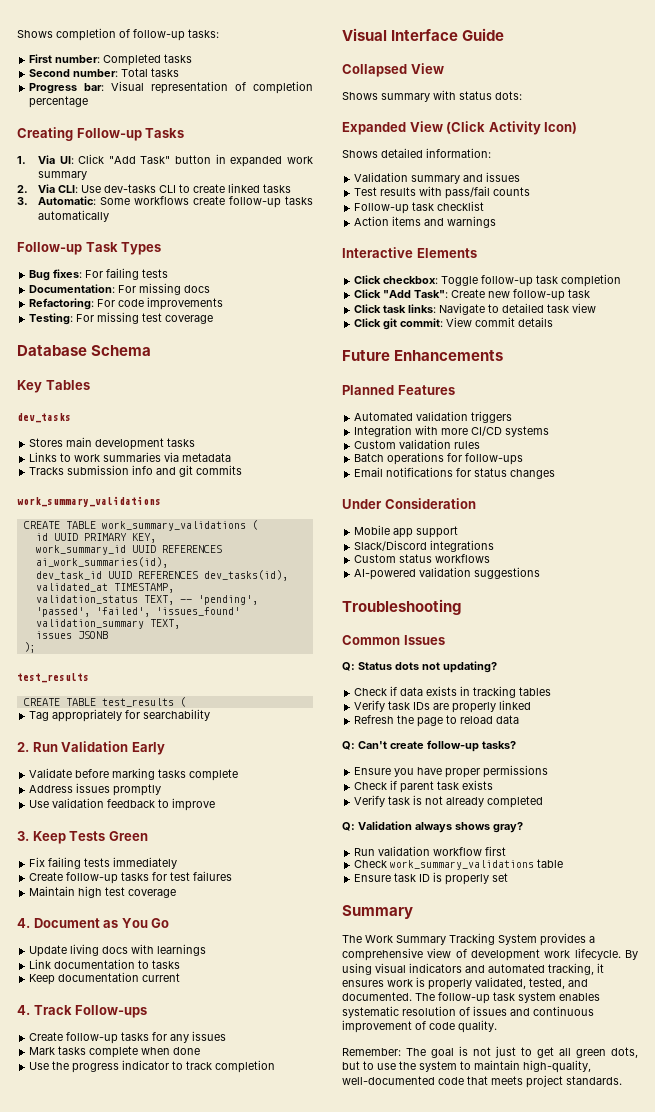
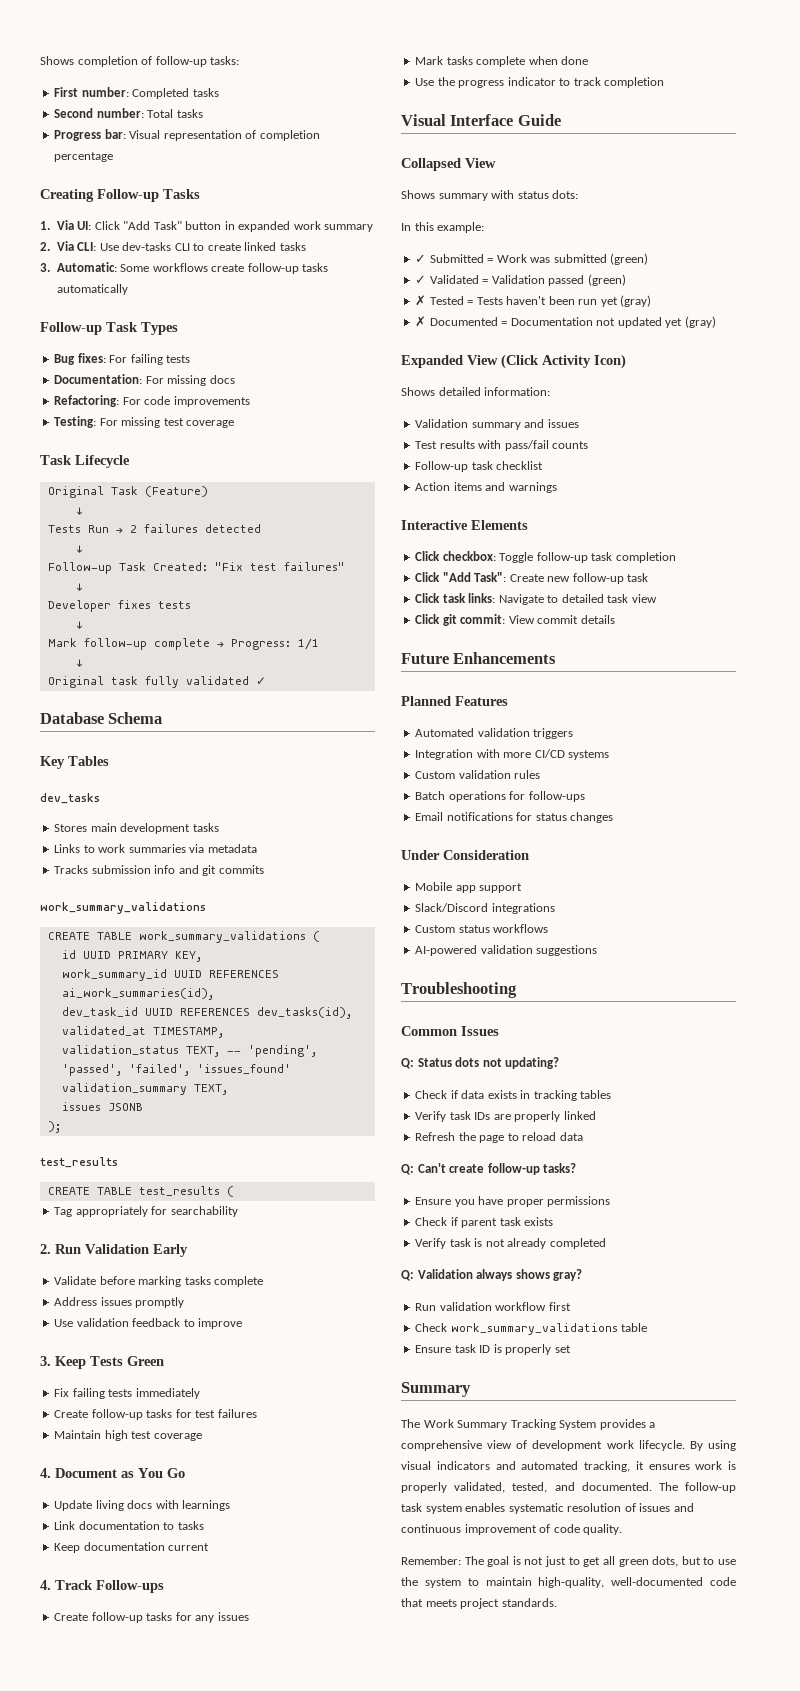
+ Task Lifecycle
+ Original Task (Feature)
+ ↓
+ Tests Run → 2 failures detected
+ ↓
+ Follow-up Task Created: "Fix test failures"
+ ↓
+ Developer fixes tests
+ ↓
+ Mark follow-up complete → Progress: 1/1
+ ↓
+ Original task fully validated ✓
+ In this example:
+ ✓ Submitted = Work was submitted (green)
+ ✓ Validated = Validation passed (green)
+ ✗ Tested = Tests haven't been run yet (gray)
+ ✗ Documented = Documentation not updated yet (gray)

